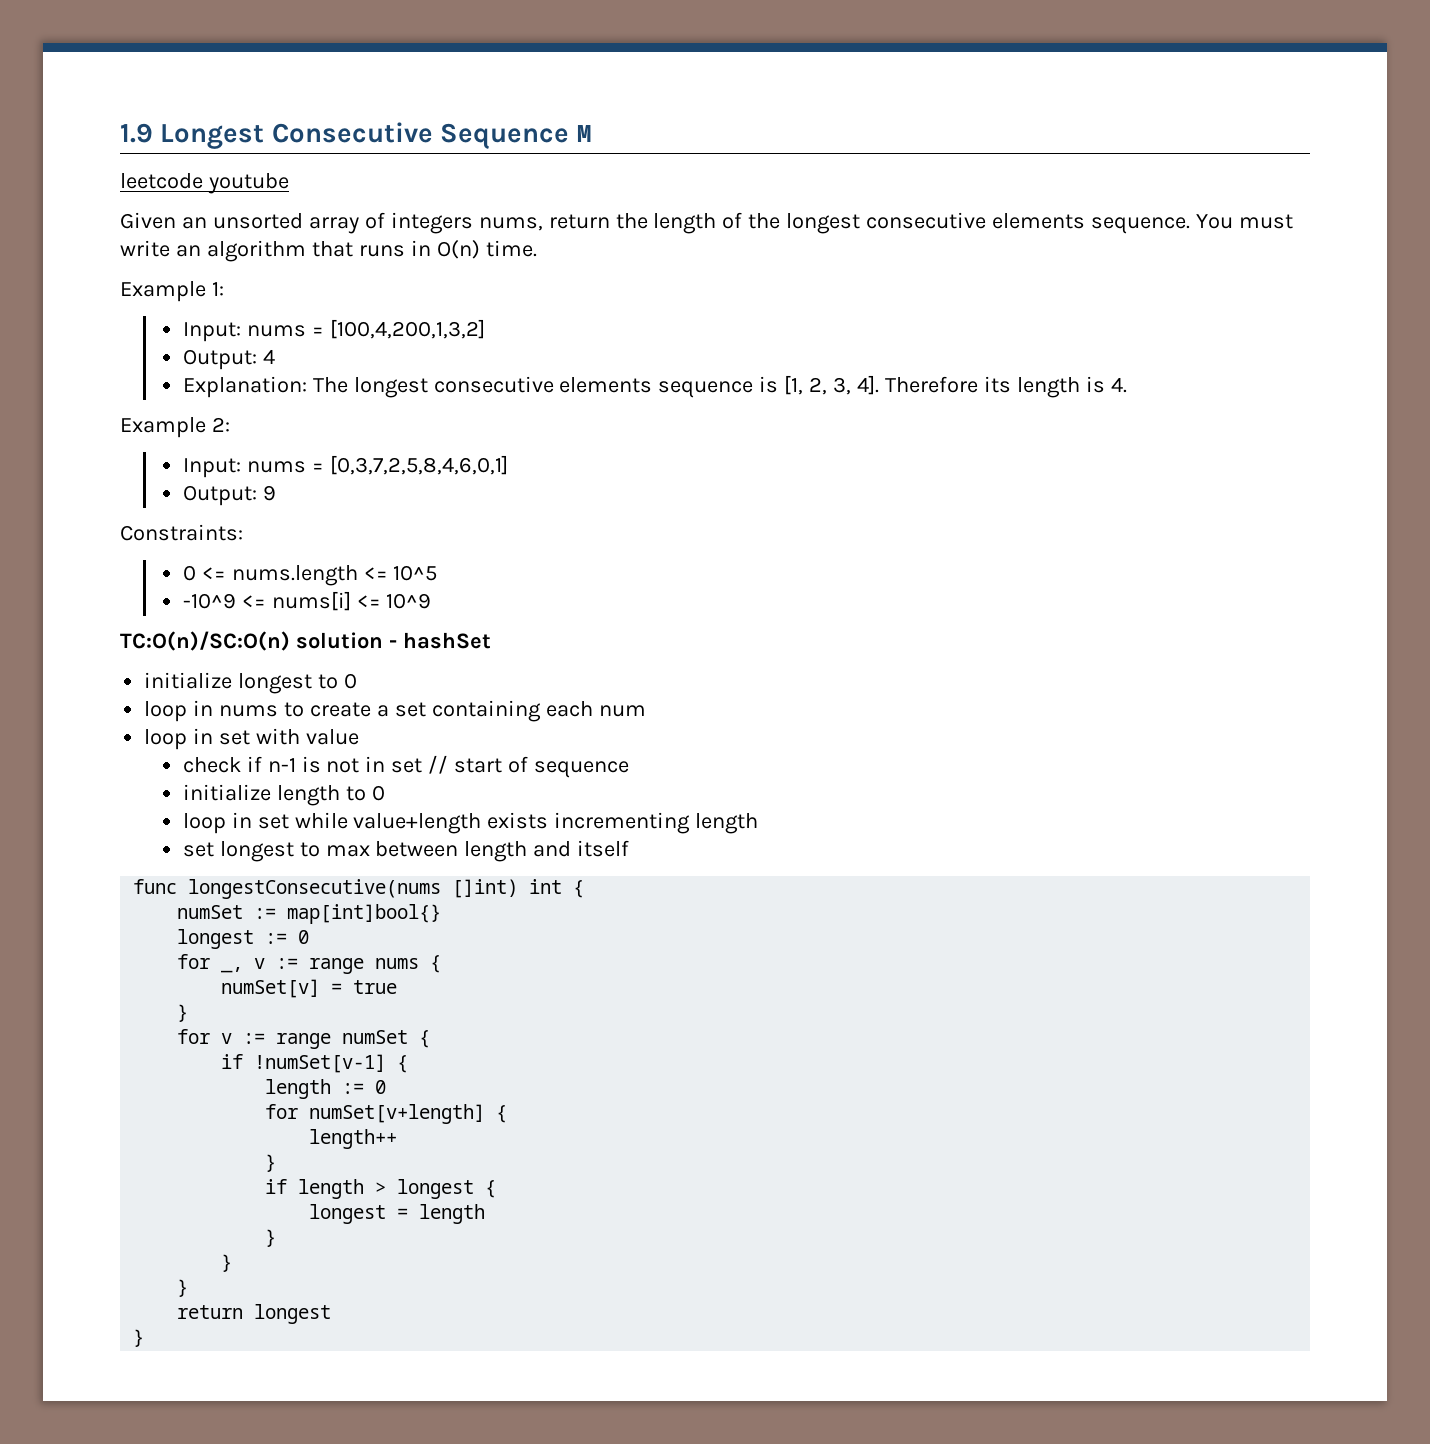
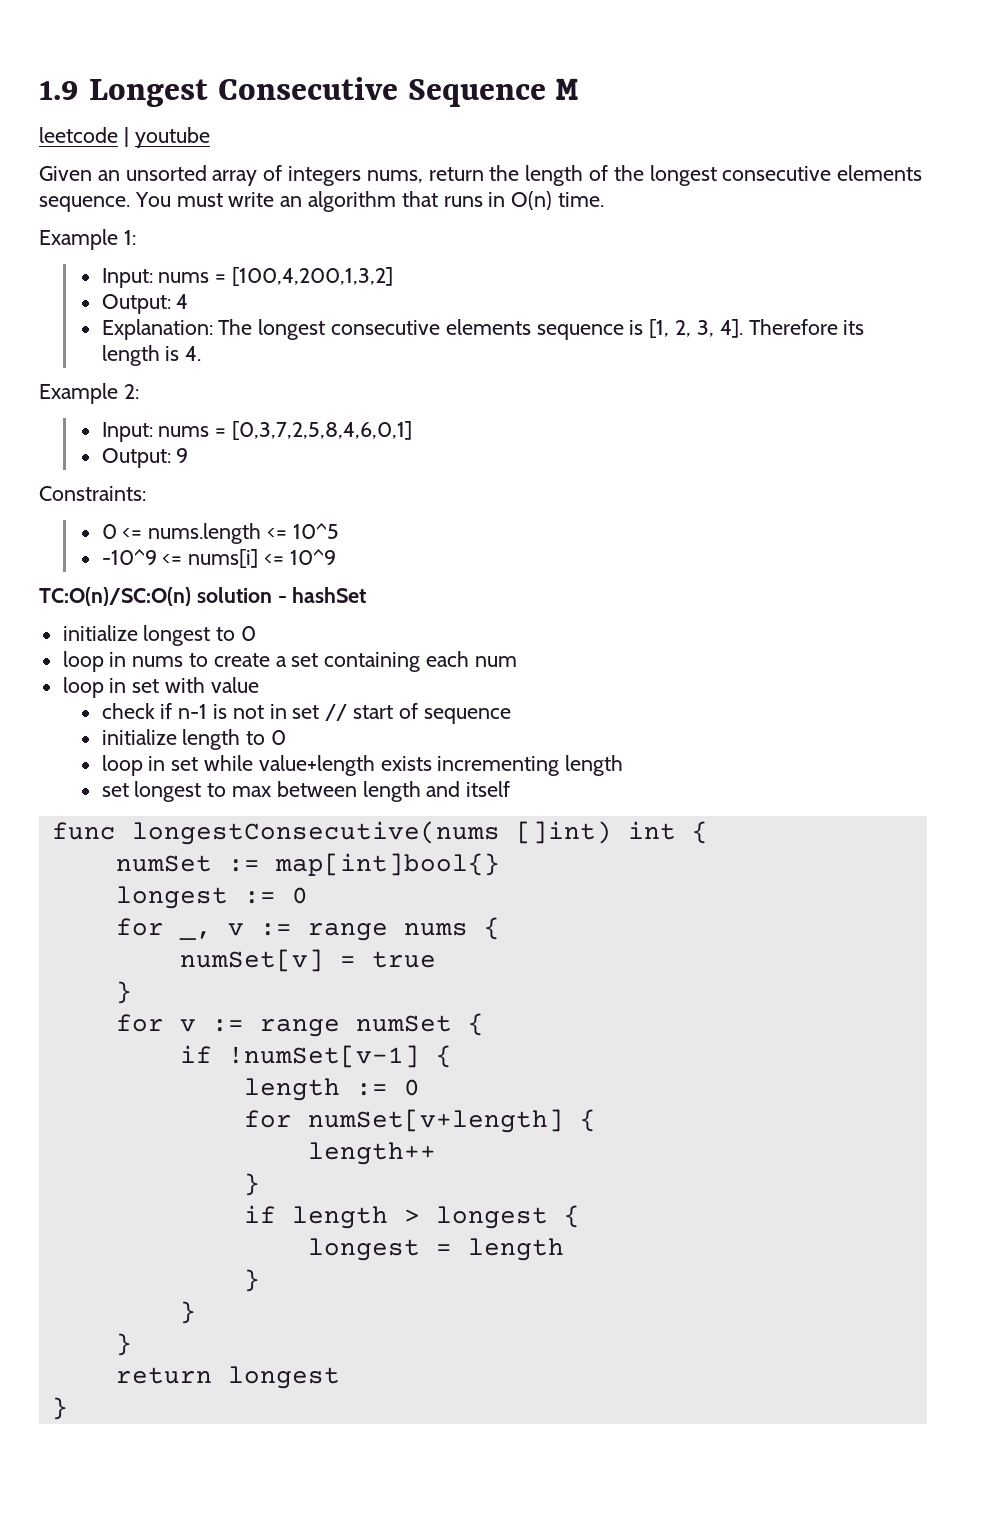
- leetcode youtube
+ leetcode | youtube

